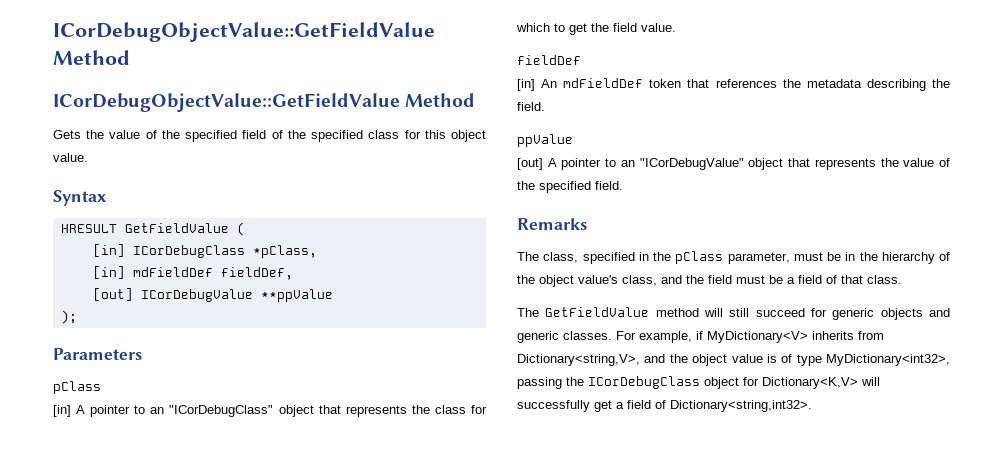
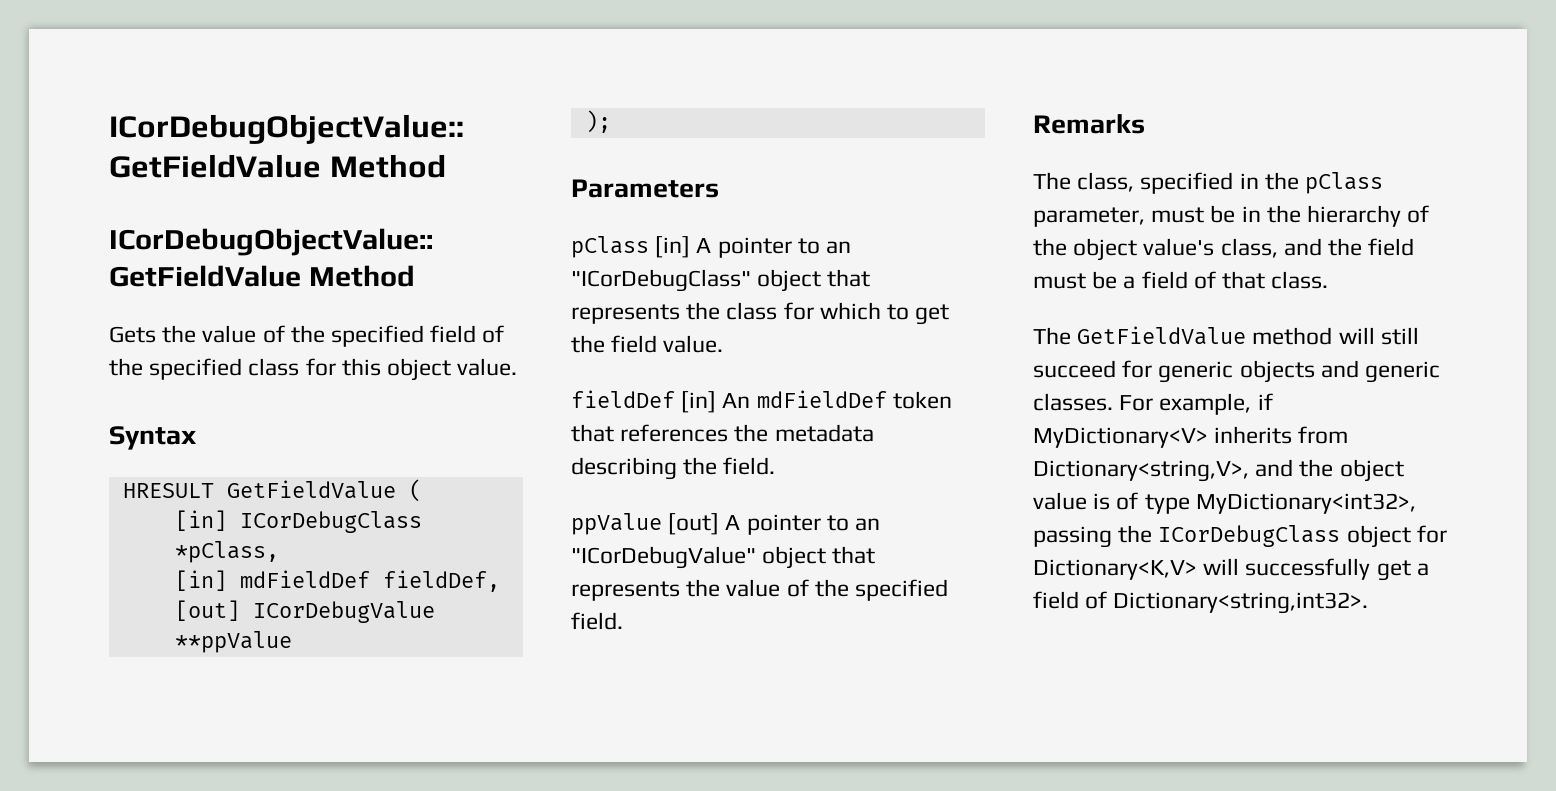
  Parameters
- pClass
- [in] A pointer to an "ICorDebugClass" object that represents the class for which to get the field value.
+ pClass [in] A pointer to an "ICorDebugClass" object that represents the class for which to get the field value.
- fieldDef
- [in] An mdFieldDef token that references the metadata describing the field.
+ fieldDef [in] An mdFieldDef token that references the metadata describing the field.
- ppValue
- [out] A pointer to an "ICorDebugValue" object that represents the value of the specified field.
+ ppValue [out] A pointer to an "ICorDebugValue" object that represents the value of the specified field.

